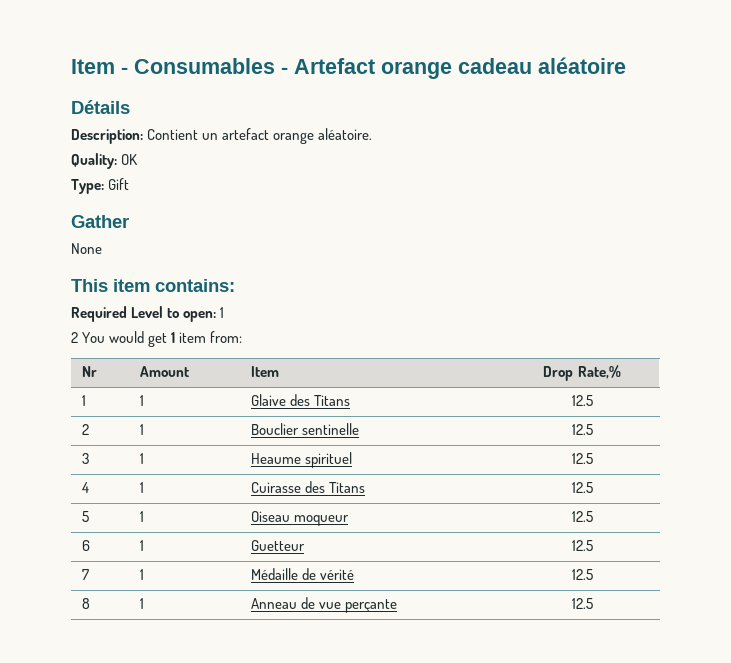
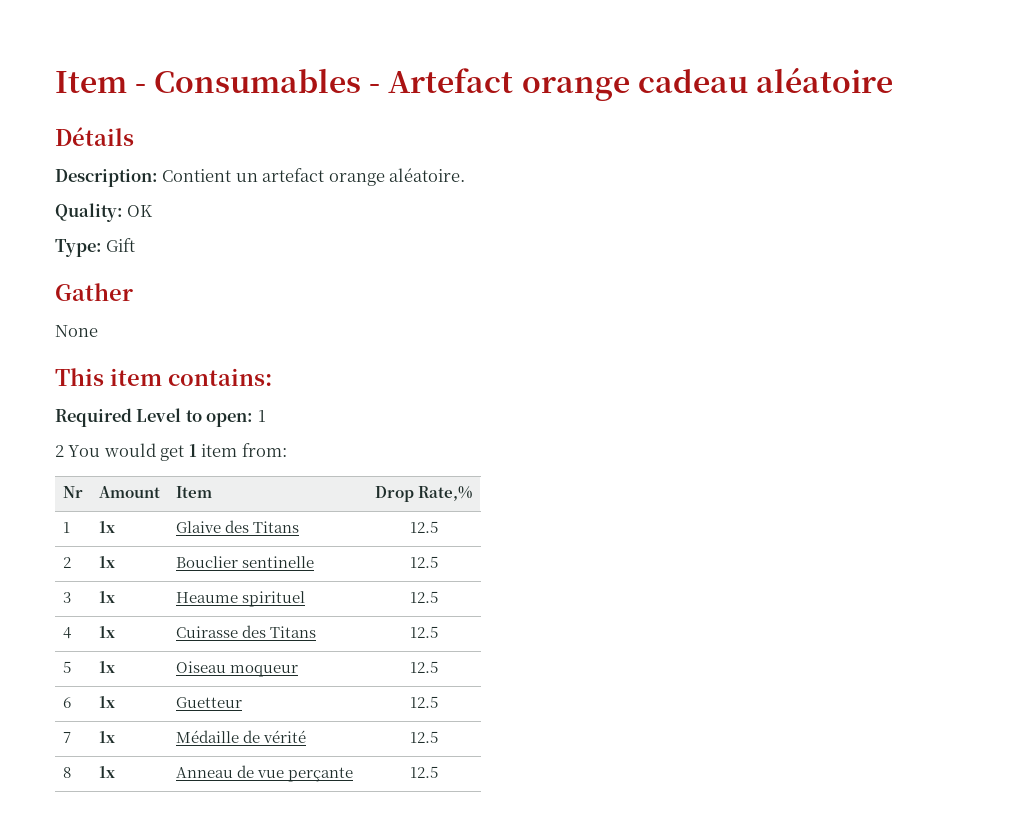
- 1 | 1 | Glaive des Titans | 12.5
+ 1 | 1x | Glaive des Titans | 12.5
- 2 | 1 | Bouclier sentinelle | 12.5
+ 2 | 1x | Bouclier sentinelle | 12.5
- 3 | 1 | Heaume spirituel | 12.5
+ 3 | 1x | Heaume spirituel | 12.5
- 4 | 1 | Cuirasse des Titans | 12.5
+ 4 | 1x | Cuirasse des Titans | 12.5
- 5 | 1 | Oiseau moqueur | 12.5
+ 5 | 1x | Oiseau moqueur | 12.5
- 6 | 1 | Guetteur | 12.5
+ 6 | 1x | Guetteur | 12.5
- 7 | 1 | Médaille de vérité | 12.5
+ 7 | 1x | Médaille de vérité | 12.5
- 8 | 1 | Anneau de vue perçante | 12.5
+ 8 | 1x | Anneau de vue perçante | 12.5

